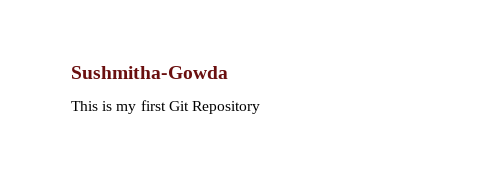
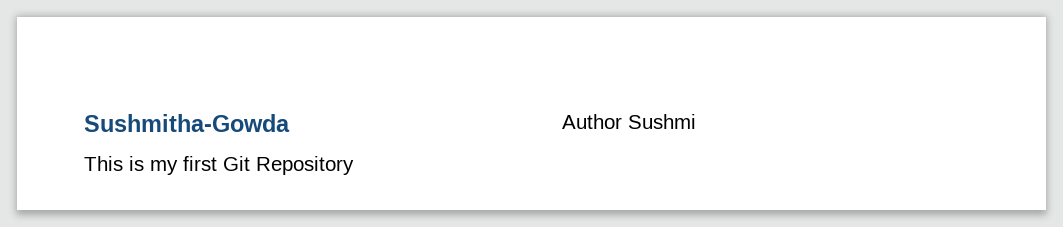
+ Author Sushmi

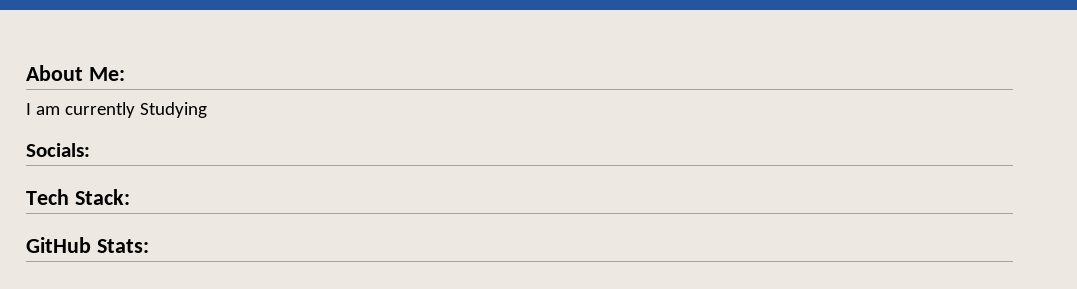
- Sushmitha-Gowda
- This is my first Git Repository
- Author Sushmi
+ About Me:
+ I am currently Studying
+ Socials:
+ Tech Stack:
+ GitHub Stats:

